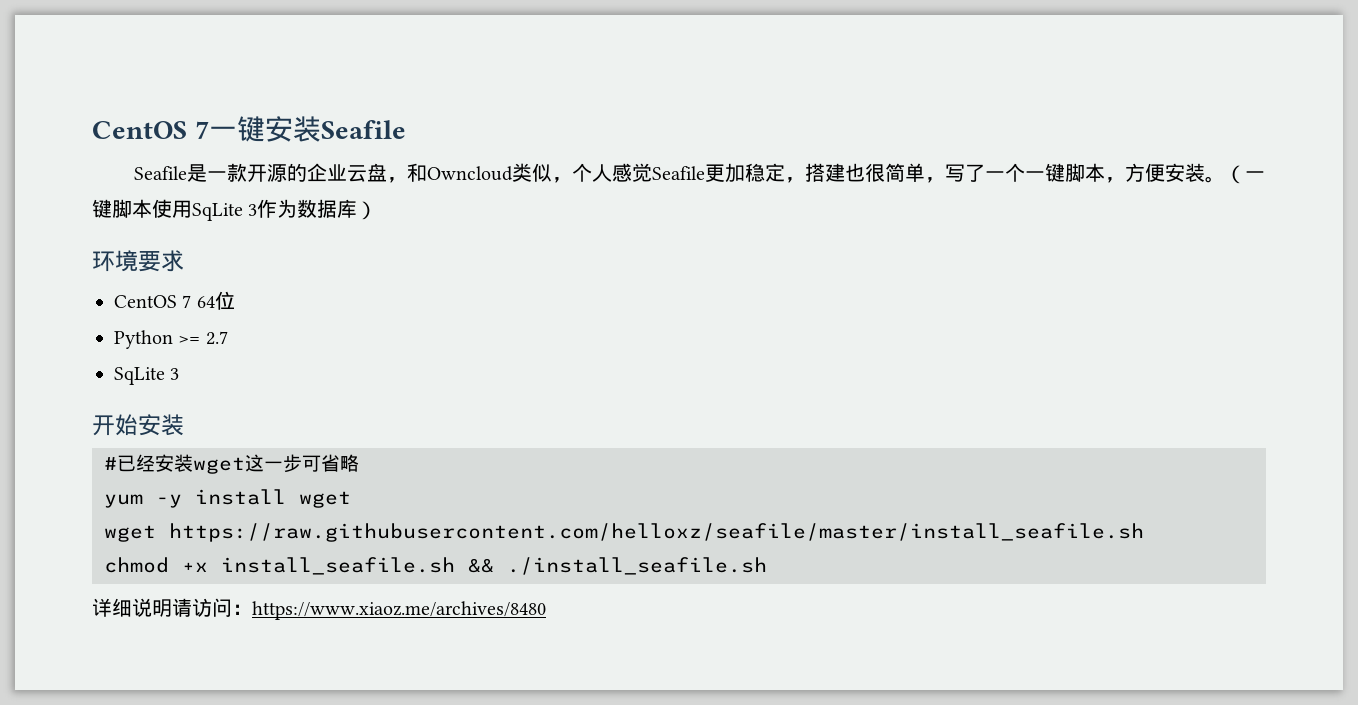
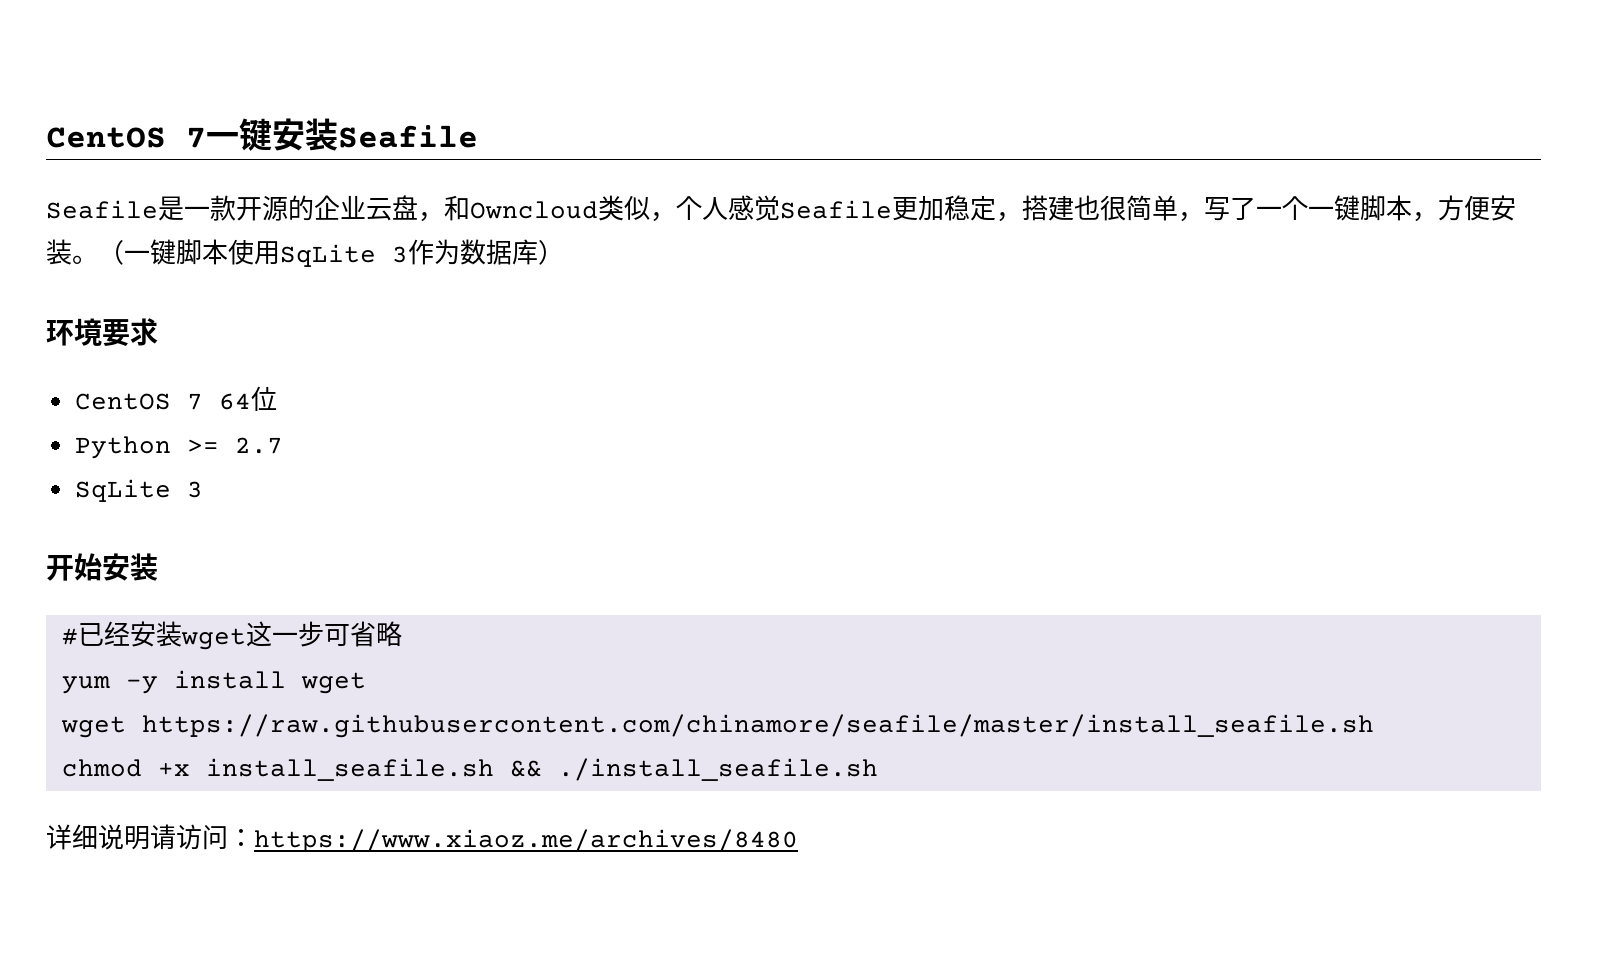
- wget https://raw.githubusercontent.com/helloxz/seafile/master/install_seafile.sh
+ wget https://raw.githubusercontent.com/chinamore/seafile/master/install_seafile.sh

